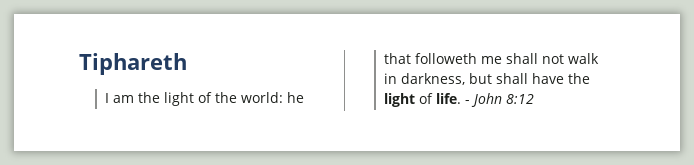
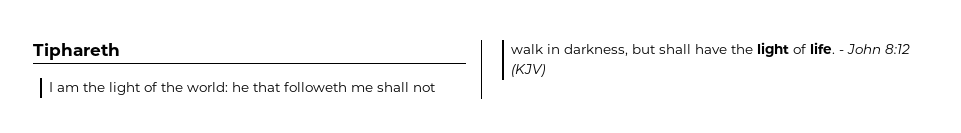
- - John 8:12
+ - John 8:12 (KJV)

